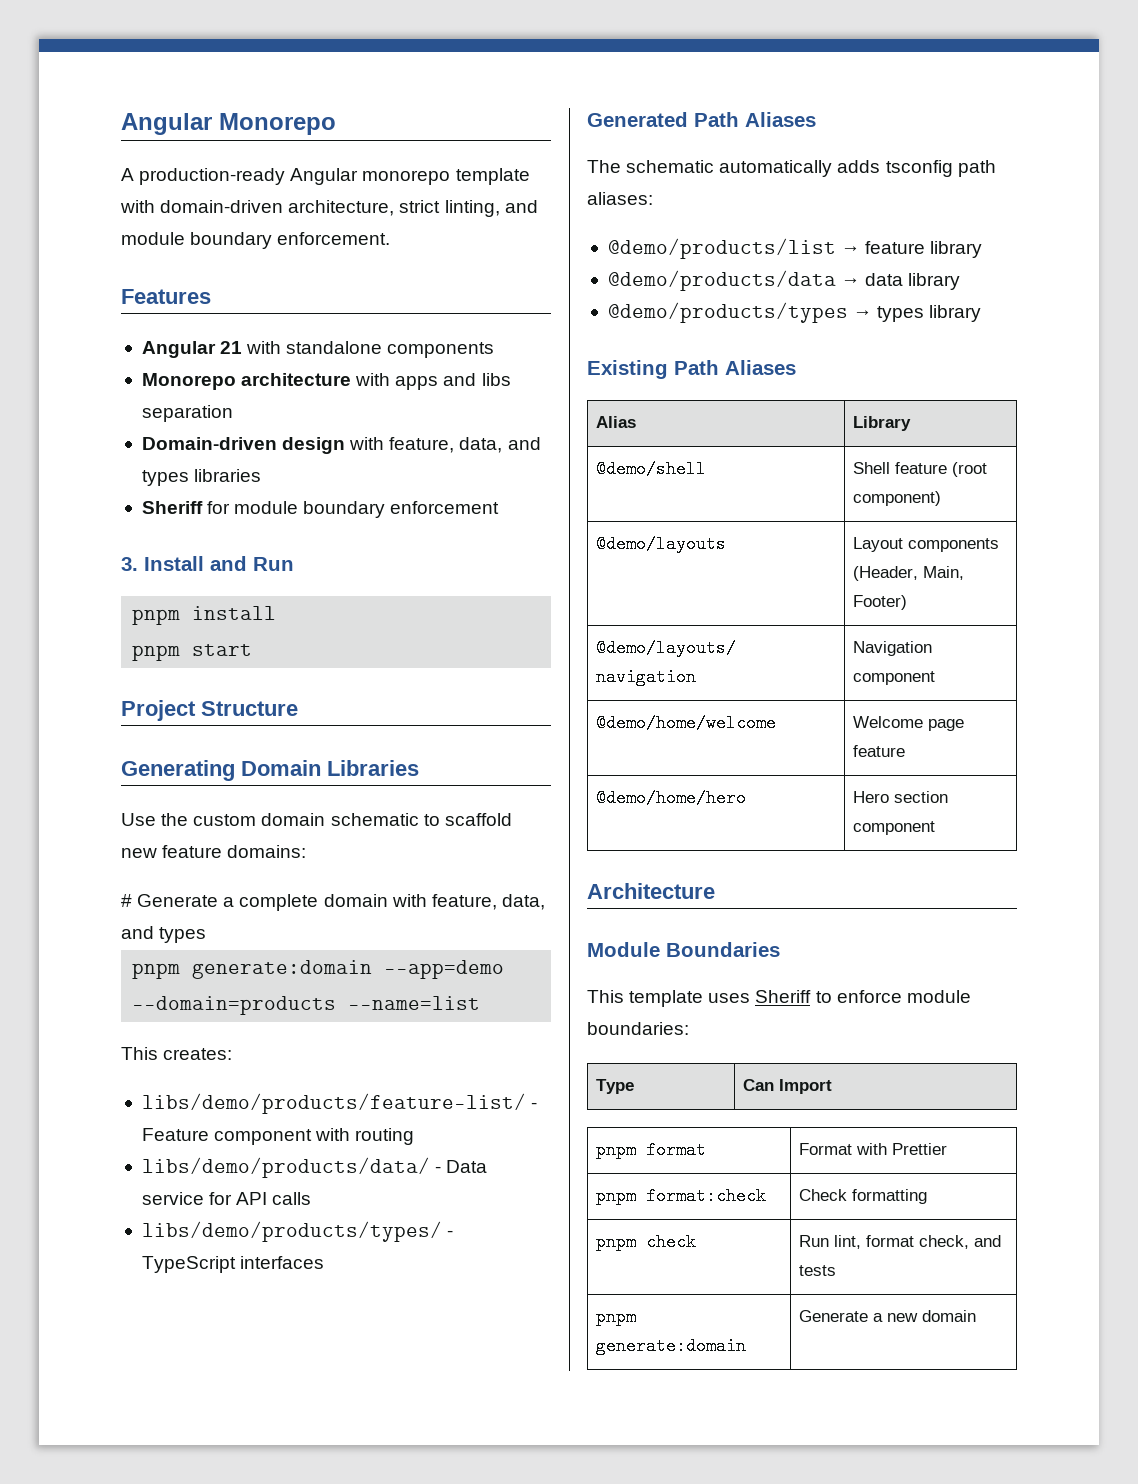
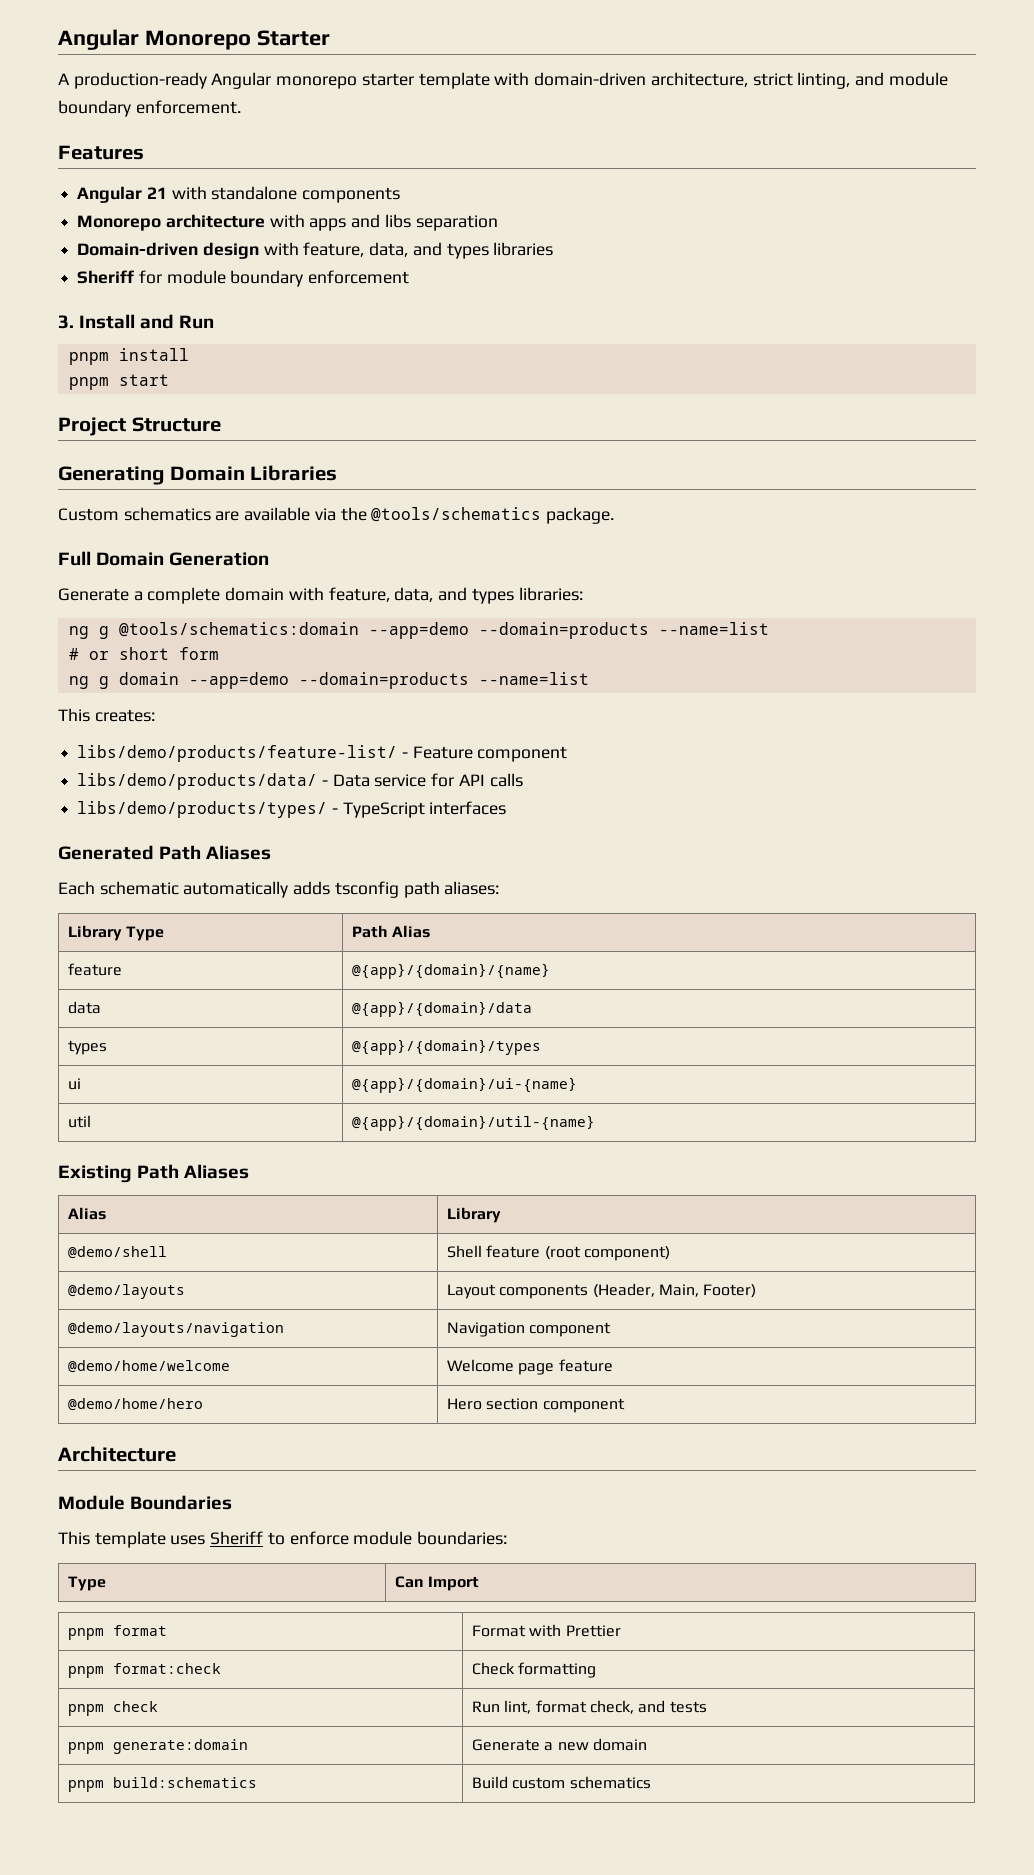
- Angular Monorepo
+ Angular Monorepo Starter
- A production-ready Angular monorepo template with domain-driven architecture, strict linting, and module boundary enforcement.
+ A production-ready Angular monorepo starter template with domain-driven architecture, strict linting, and module boundary enforcement.
- Use the custom domain schematic to scaffold new feature domains:
- # Generate a complete domain with feature, data, and types
- pnpm generate:domain --app=demo --domain=products --name=list
+ Custom schematics are available via the @tools/schematics package.
+ Full Domain Generation
+ Generate a complete domain with feature, data, and types libraries:
+ ng g @tools/schematics:domain --app=demo --domain=products --name=list
+ # or short form
+ ng g domain --app=demo --domain=products --name=list
- libs/demo/products/feature-list/ - Feature component with routing
+ libs/demo/products/feature-list/ - Feature component
- The schematic automatically adds tsconfig path aliases:
+ Each schematic automatically adds tsconfig path aliases:
- @demo/products/list → feature library
- @demo/products/data → data library
- @demo/products/types → types library
+ Library Type | Path Alias
+ feature | @{app}/{domain}/{name}
+ data | @{app}/{domain}/data
+ types | @{app}/{domain}/types
+ ui | @{app}/{domain}/ui-{name}
+ util | @{app}/{domain}/util-{name}
+ pnpm build:schematics | Build custom schematics

